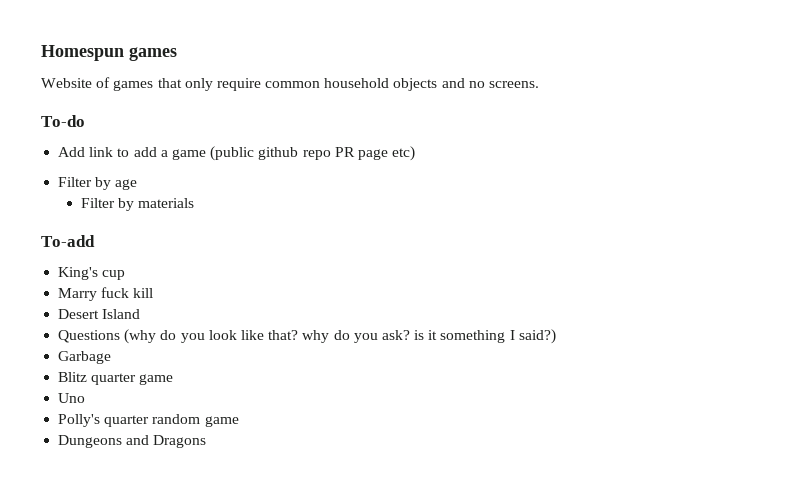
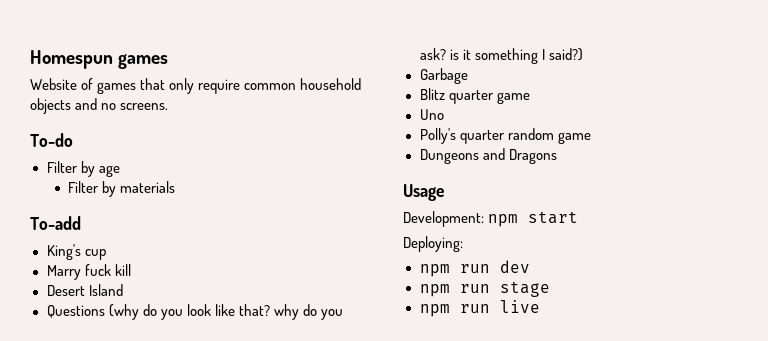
- Add link to add a game (public github repo PR page etc)
+ Usage
+ Development: npm start
+ Deploying:
+ npm run dev
+ npm run stage
+ npm run live

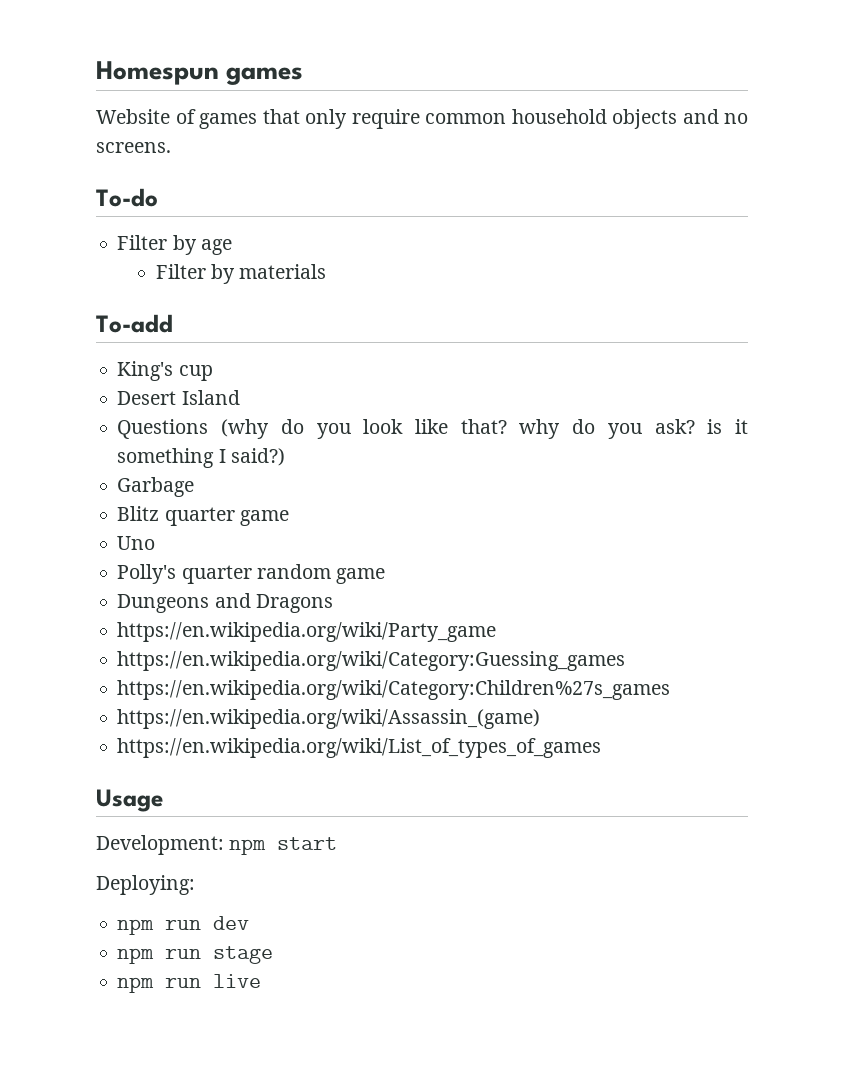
- Marry fuck kill
+ https://en.wikipedia.org/wiki/Party_game
+ https://en.wikipedia.org/wiki/Category:Guessing_games
+ https://en.wikipedia.org/wiki/Category:Children%27s_games
+ https://en.wikipedia.org/wiki/Assassin_(game)
+ https://en.wikipedia.org/wiki/List_of_types_of_games

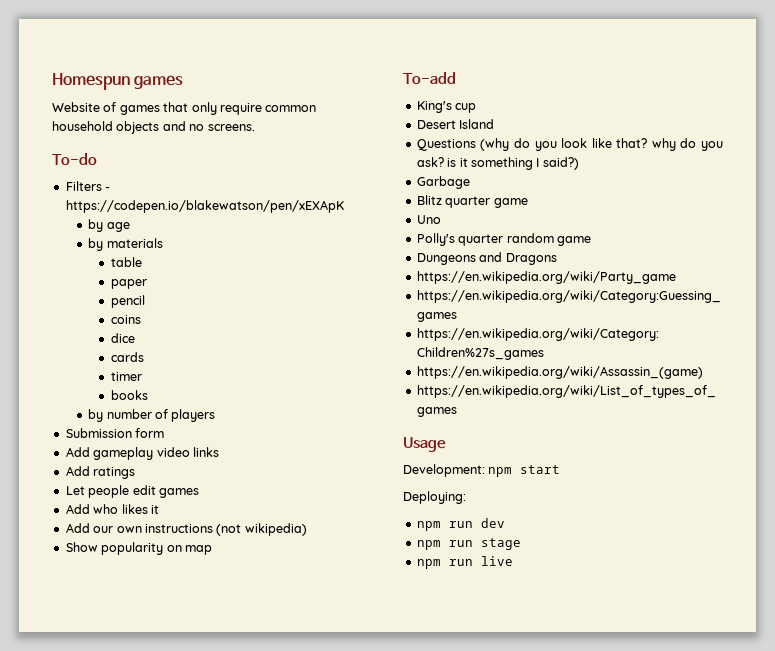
- Filter by age
+ Filters - https://codepen.io/blakewatson/pen/xEXApK
+ by age
- Filter by materials
+ by materials
+ table
+ paper
+ pencil
+ coins
+ dice
+ cards
+ timer
+ books
+ by number of players
+ Submission form
+ Add gameplay video links
+ Add ratings
+ Let people edit games
+ Add who likes it
+ Add our own instructions (not wikipedia)
+ Show popularity on map

